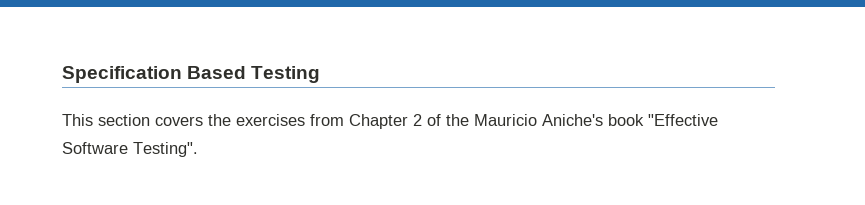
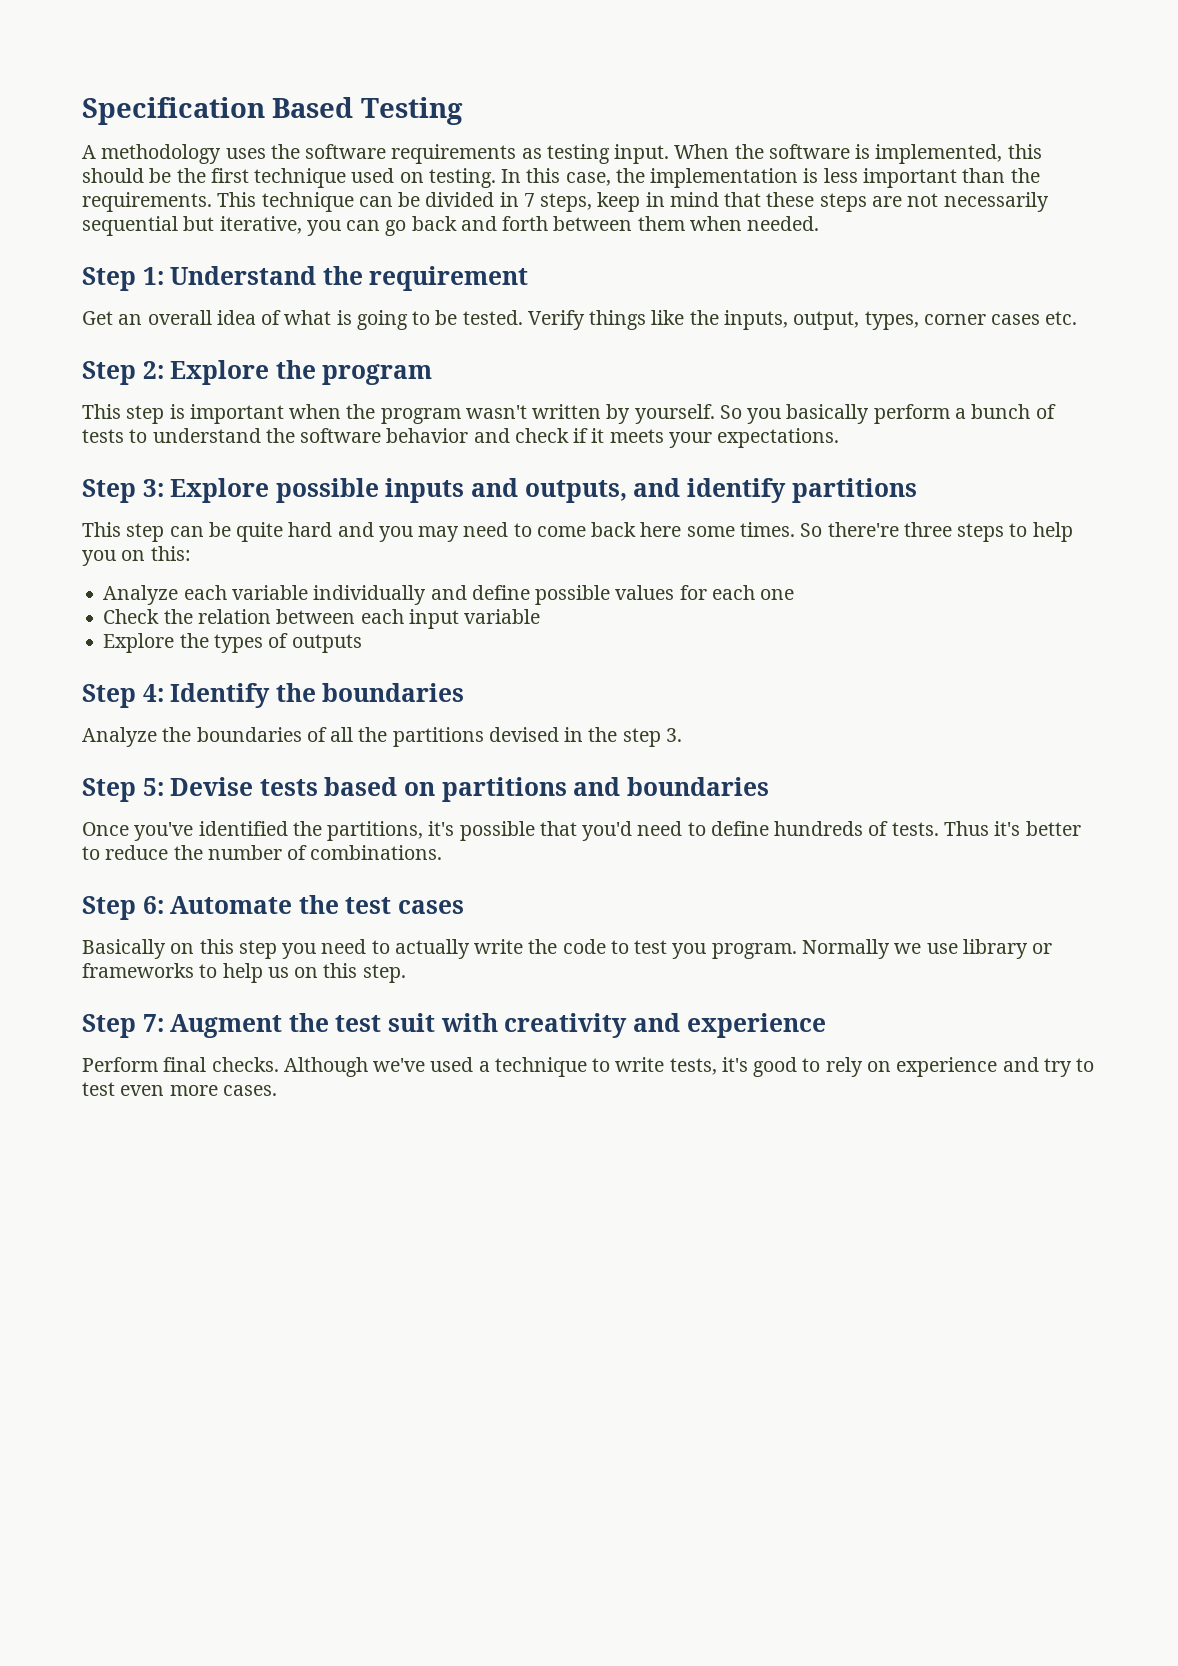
- This section covers the exercises from Chapter 2 of the Mauricio Aniche's book "Effective Software Testing".
+ A methodology uses the software requirements as testing input. When the software is implemented, this should be the first technique used on testing. In this case, the implementation is less important than the requirements. This technique can be divided in 7 steps, keep in mind that these steps are not necessarily sequential but iterative, you can go back and forth between them when needed.
+ Step 1: Understand the requirement
+ Get an overall idea of what is going to be tested. Verify things like the inputs, output, types, corner cases etc.
+ Step 2: Explore the program
+ This step is important when the program wasn't written by yourself. So you basically perform a bunch of tests to understand the software behavior and check if it meets your expectations.
+ Step 3: Explore possible inputs and outputs, and identify partitions
+ This step can be quite hard and you may need to come back here some times. So there're three steps to help you on this:
+ Analyze each variable individually and define possible values for each one
+ Check the relation between each input variable
+ Explore the types of outputs
+ Step 4: Identify the boundaries
+ Analyze the boundaries of all the partitions devised in the step 3.
+ Step 5: Devise tests based on partitions and boundaries
+ Once you've identified the partitions, it's possible that you'd need to define hundreds of tests. Thus it's better to reduce the number of combinations.
+ Step 6: Automate the test cases
+ Basically on this step you need to actually write the code to test you program. Normally we use library or frameworks to help us on this step.
+ Step 7: Augment the test suit with creativity and experience
+ Perform final checks. Although we've used a technique to write tests, it's good to rely on experience and try to test even more cases.

